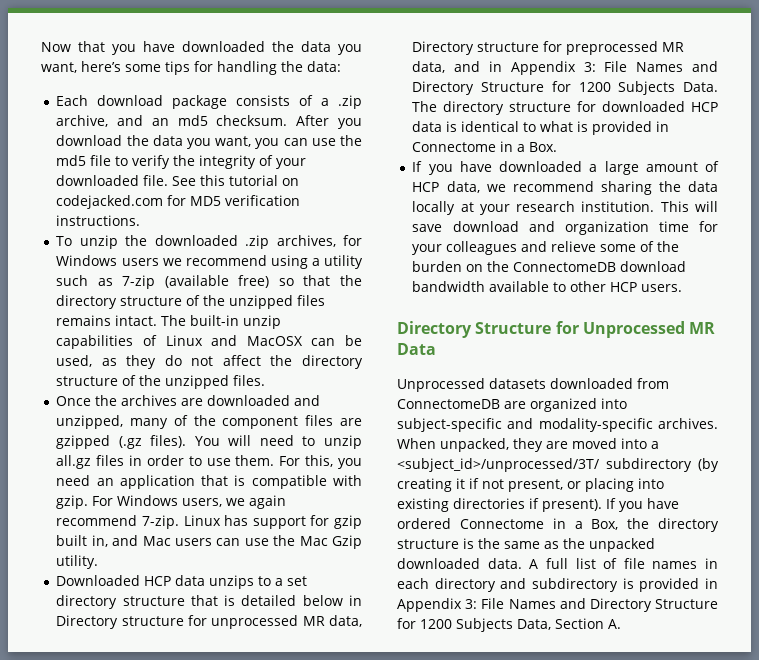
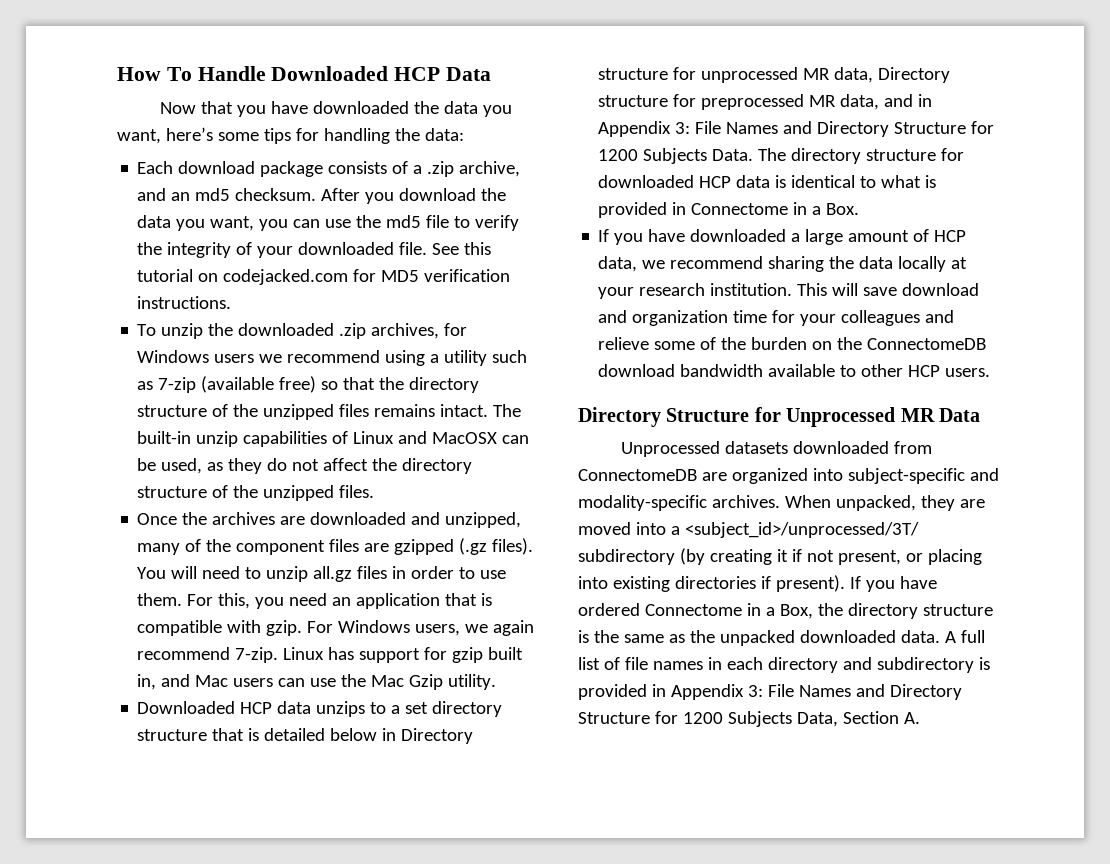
+ How To Handle Downloaded HCP Data

